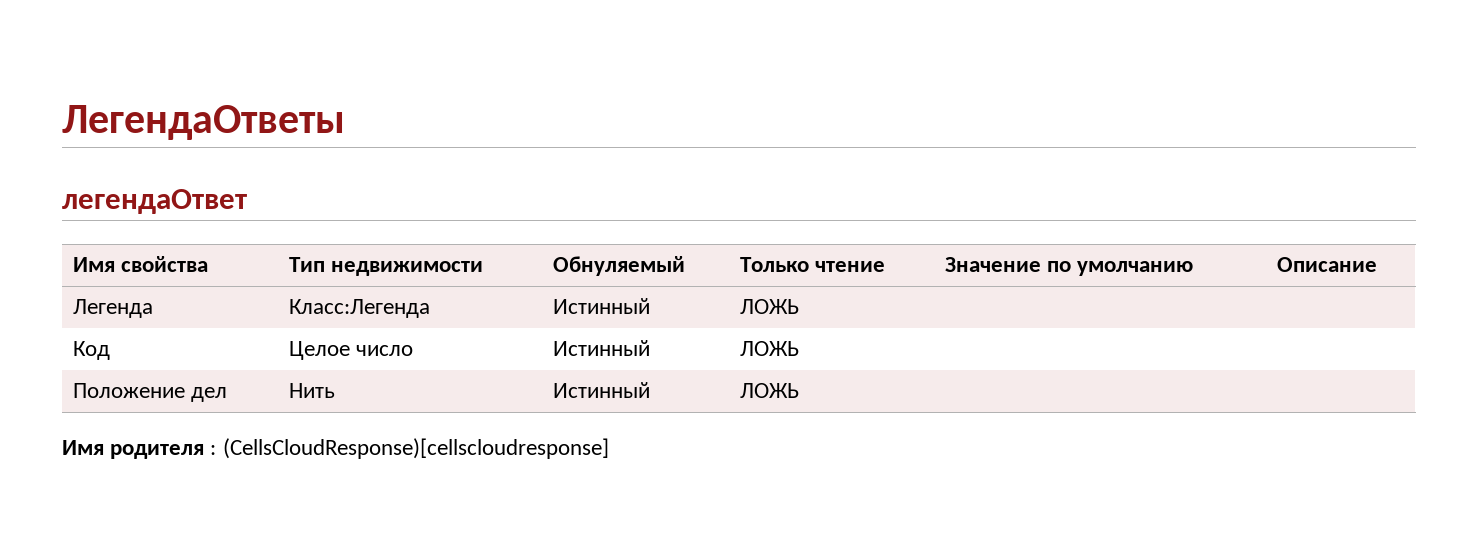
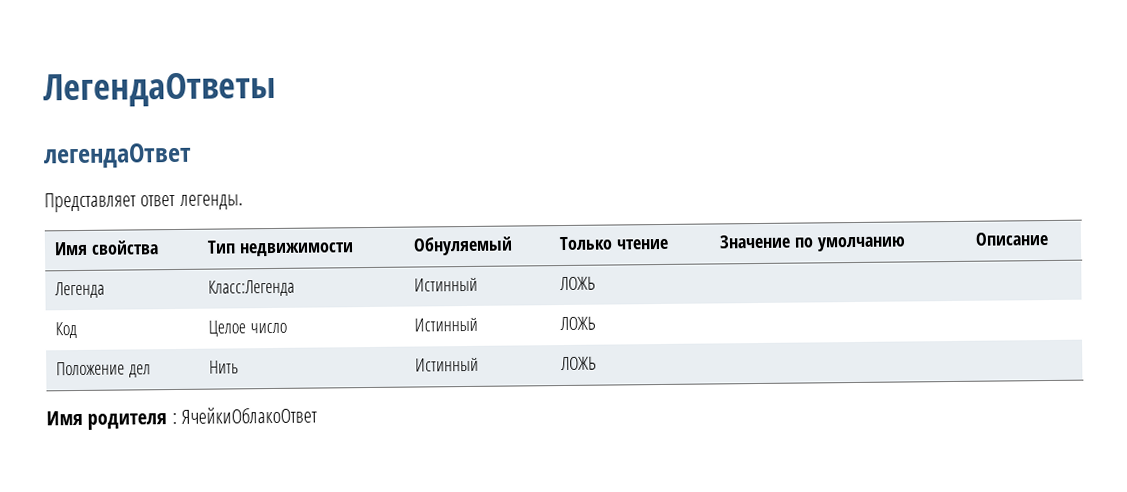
+ Представляет ответ легенды.
- Имя родителя : (CellsCloudResponse)[cellscloudresponse]
+ Имя родителя : ЯчейкиОблакоОтвет

